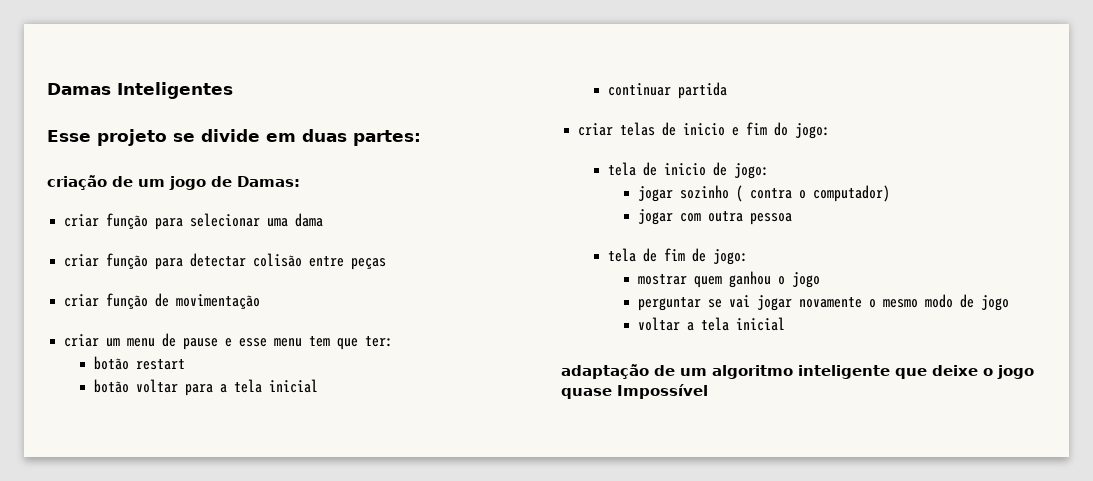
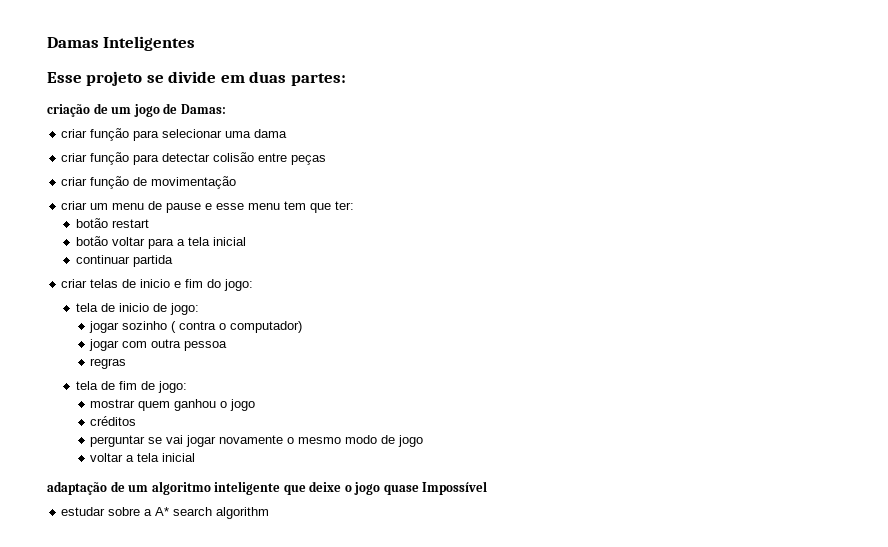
+ regras
+ créditos
+ estudar sobre a A* search algorithm

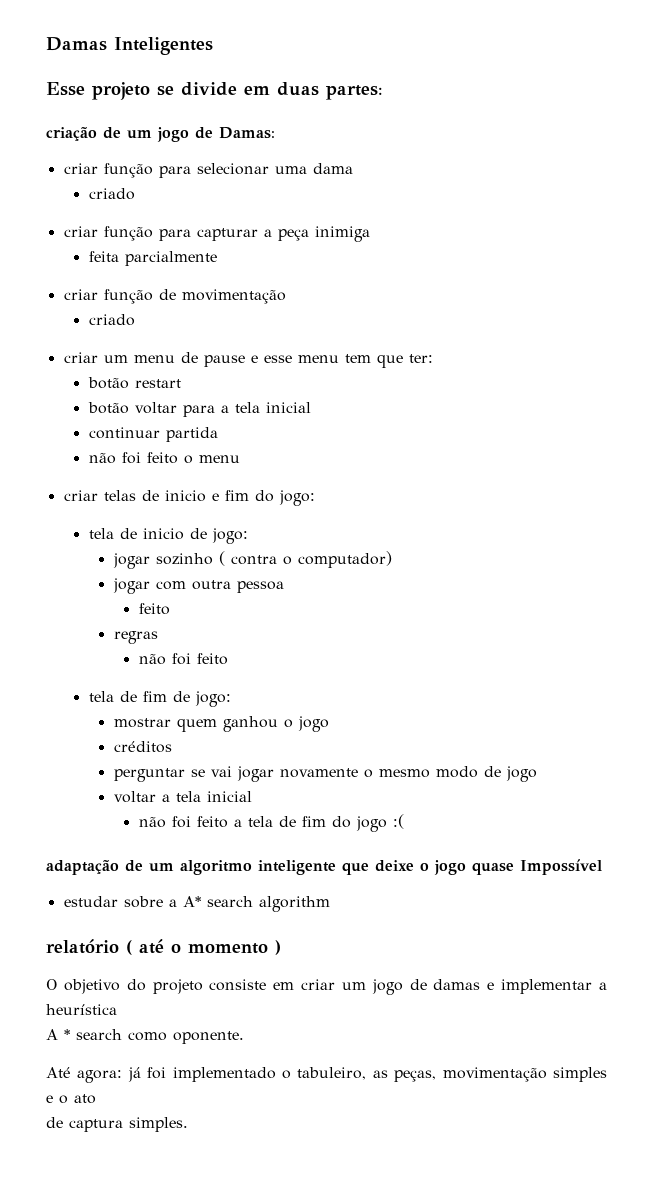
  criar função para selecionar uma dama
- criar função para detectar colisão entre peças
+ criado
+ criar função para capturar a peça inimiga
+ feita parcialmente
  criar função de movimentação
+ criado
+ não foi feito o menu
  jogar com outra pessoa
+ feito
  regras
+ não foi feito
+ não foi feito a tela de fim do jogo :(
+ relatório ( até o momento )
+ O objetivo do projeto consiste em criar um jogo de damas e implementar a heurística
+ A * search como oponente.
+ Até agora: já foi implementado o tabuleiro, as peças, movimentação simples e o ato
+ de captura simples.

